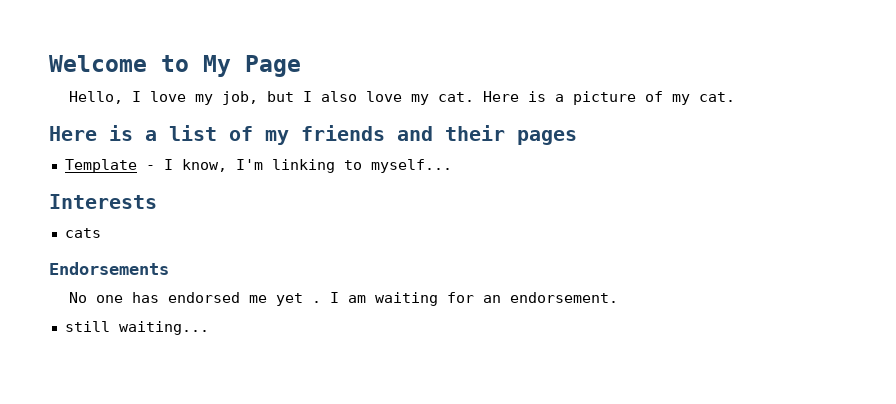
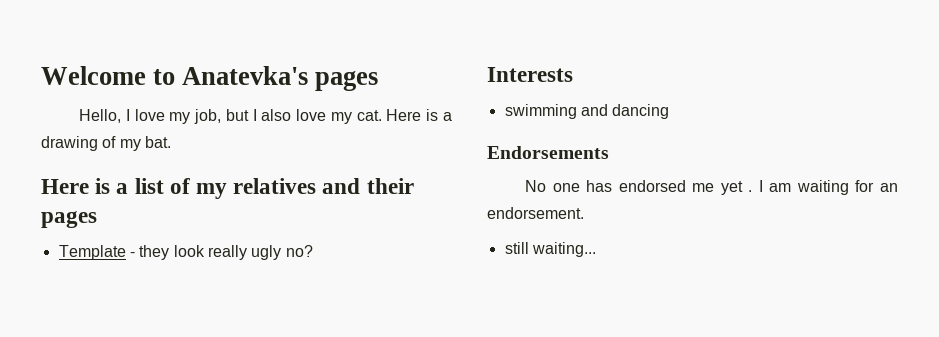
- Welcome to My Page
+ Welcome to Anatevka's pages
- Here is a picture of my cat.
+ Here is a drawing of my bat.
- Here is a list of my friends and their pages
+ Here is a list of my relatives and their pages
- Template - I know, I'm linking to myself...
+ Template - they look really ugly no?
  Interests
- cats
+ swimming and dancing

